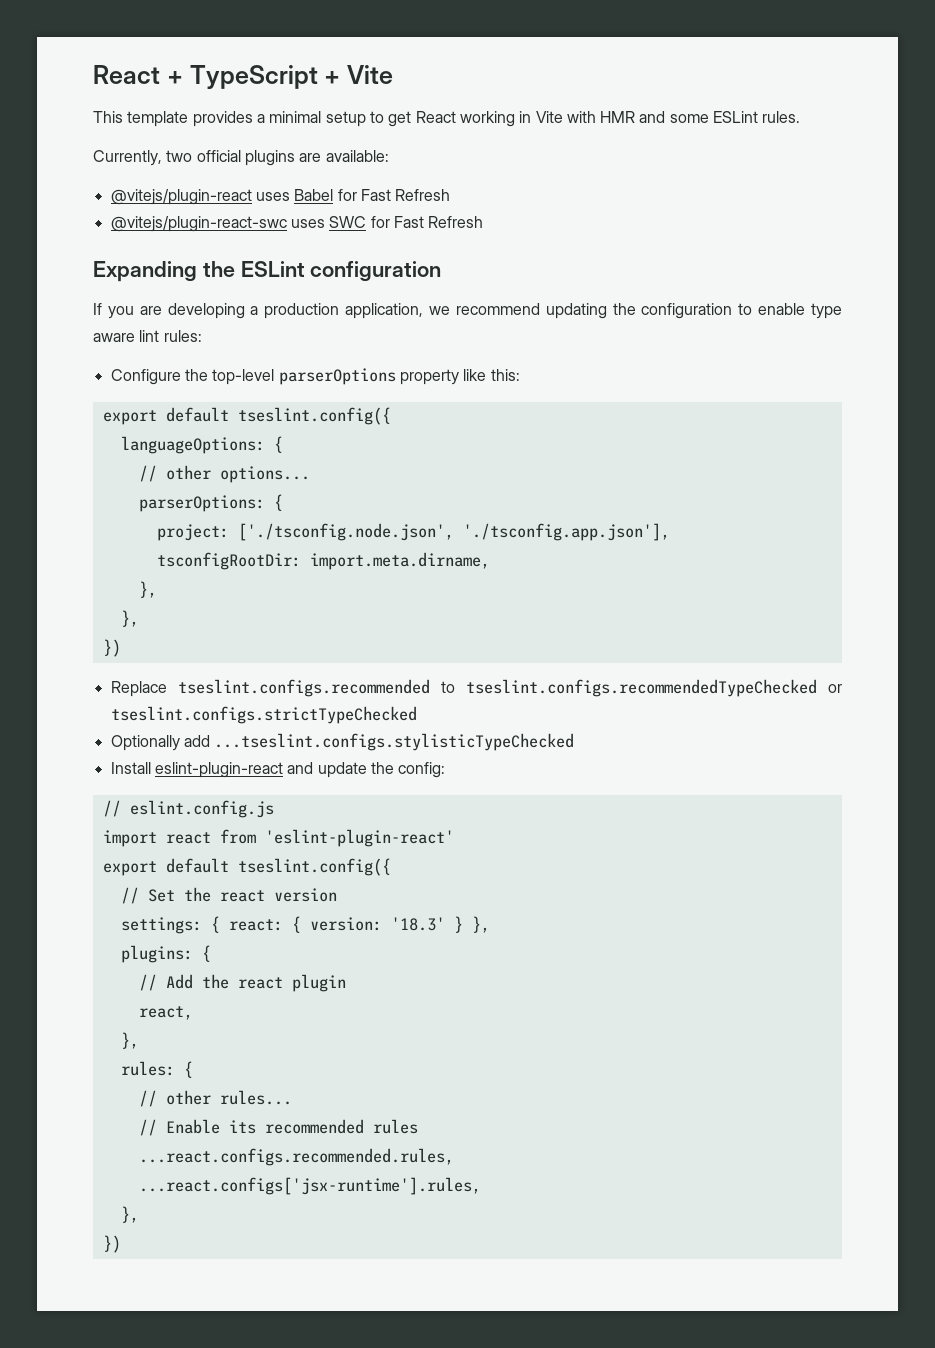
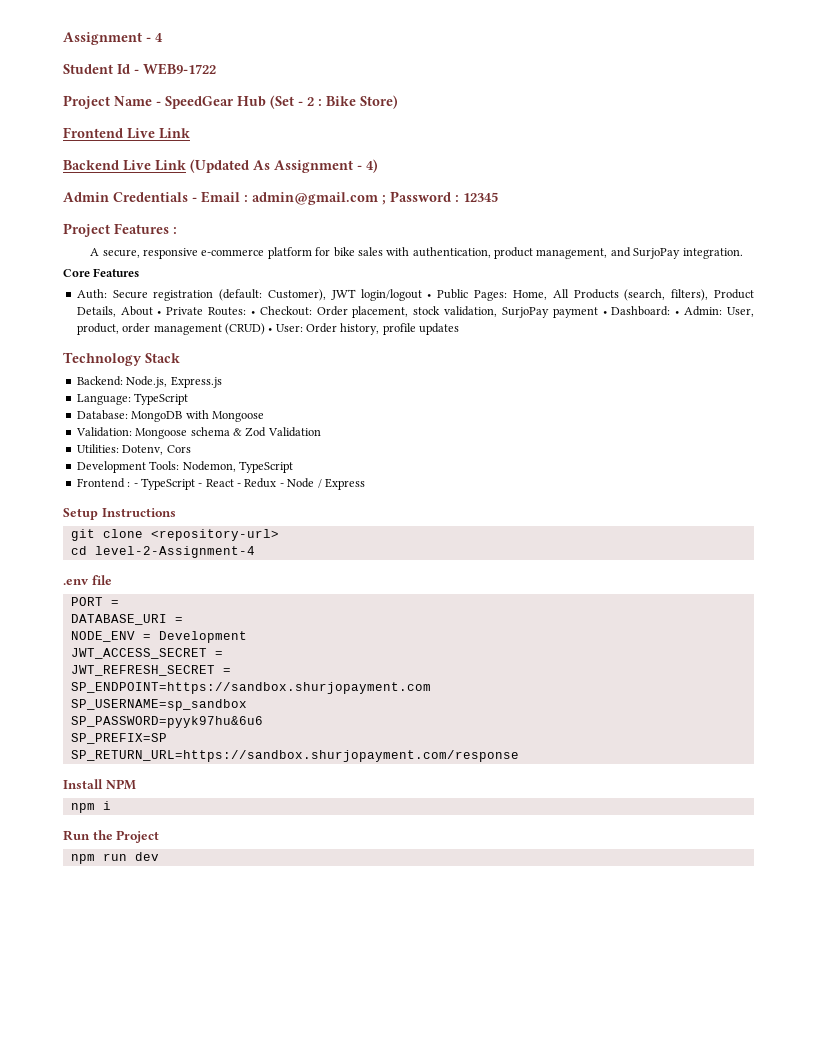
- React + TypeScript + Vite
- This template provides a minimal setup to get React working in Vite with HMR and some ESLint rules.
- Currently, two official plugins are available:
- @vitejs/plugin-react uses Babel for Fast Refresh
- @vitejs/plugin-react-swc uses SWC for Fast Refresh
- Expanding the ESLint configuration
- If you are developing a production application, we recommend updating the configuration to enable type aware lint rules:
- Configure the top-level parserOptions property like this:
- export default tseslint.config({
- languageOptions: {
- // other options...
- parserOptions: {
- project: ['./tsconfig.node.json', './tsconfig.app.json'],
- tsconfigRootDir: import.meta.dirname,
- },
- },
- })
- Replace tseslint.configs.recommended to tseslint.configs.recommendedTypeChecked or tseslint.configs.strictTypeChecked
- Optionally add ...tseslint.configs.stylisticTypeChecked
- Install eslint-plugin-react and update the config:
- // eslint.config.js
- import react from 'eslint-plugin-react'
- export default tseslint.config({
- // Set the react version
- settings: { react: { version: '18.3' } },
- plugins: {
- // Add the react plugin
- react,
- },
- rules: {
- // other rules...
- // Enable its recommended rules
- ...react.configs.recommended.rules,
- ...react.configs['jsx-runtime'].rules,
- },
- })
+ Assignment - 4
+ Student Id - WEB9-1722
+ Project Name - SpeedGear Hub (Set - 2 : Bike Store)
+ Frontend Live Link
+ Backend Live Link (Updated As Assignment - 4)
+ Admin Credentials - Email : admin@gmail.com ; Password : 12345
+ Project Features :
+ A secure, responsive e-commerce platform for bike sales with authentication, product management, and SurjoPay integration.
+ Core Features
+ Auth: Secure registration (default: Customer), JWT login/logout • Public Pages: Home, All Products (search, filters), Product Details, About • Private Routes: • Checkout: Order placement, stock validation, SurjoPay payment • Dashboard: • Admin: User, product, order management (CRUD) • User: Order history, profile updates
+ Technology Stack
+ Backend: Node.js, Express.js
+ Language: TypeScript
+ Database: MongoDB with Mongoose
+ Validation: Mongoose schema & Zod Validation
+ Utilities: Dotenv, Cors
+ Development Tools: Nodemon, TypeScript
+ Frontend : - TypeScript - React - Redux - Node / Express
+ Setup Instructions
+ git clone <repository-url>
+ cd level-2-Assignment-4
+ .env file
+ PORT =
+ DATABASE_URI =
+ NODE_ENV = Development
+ JWT_ACCESS_SECRET =
+ JWT_REFRESH_SECRET =
+ SP_ENDPOINT=https://sandbox.shurjopayment.com
+ SP_USERNAME=sp_sandbox
+ SP_PASSWORD=pyyk97hu&6u6
+ SP_PREFIX=SP
+ SP_RETURN_URL=https://sandbox.shurjopayment.com/response
+ Install NPM
+ npm i
+ Run the Project
+ npm run dev

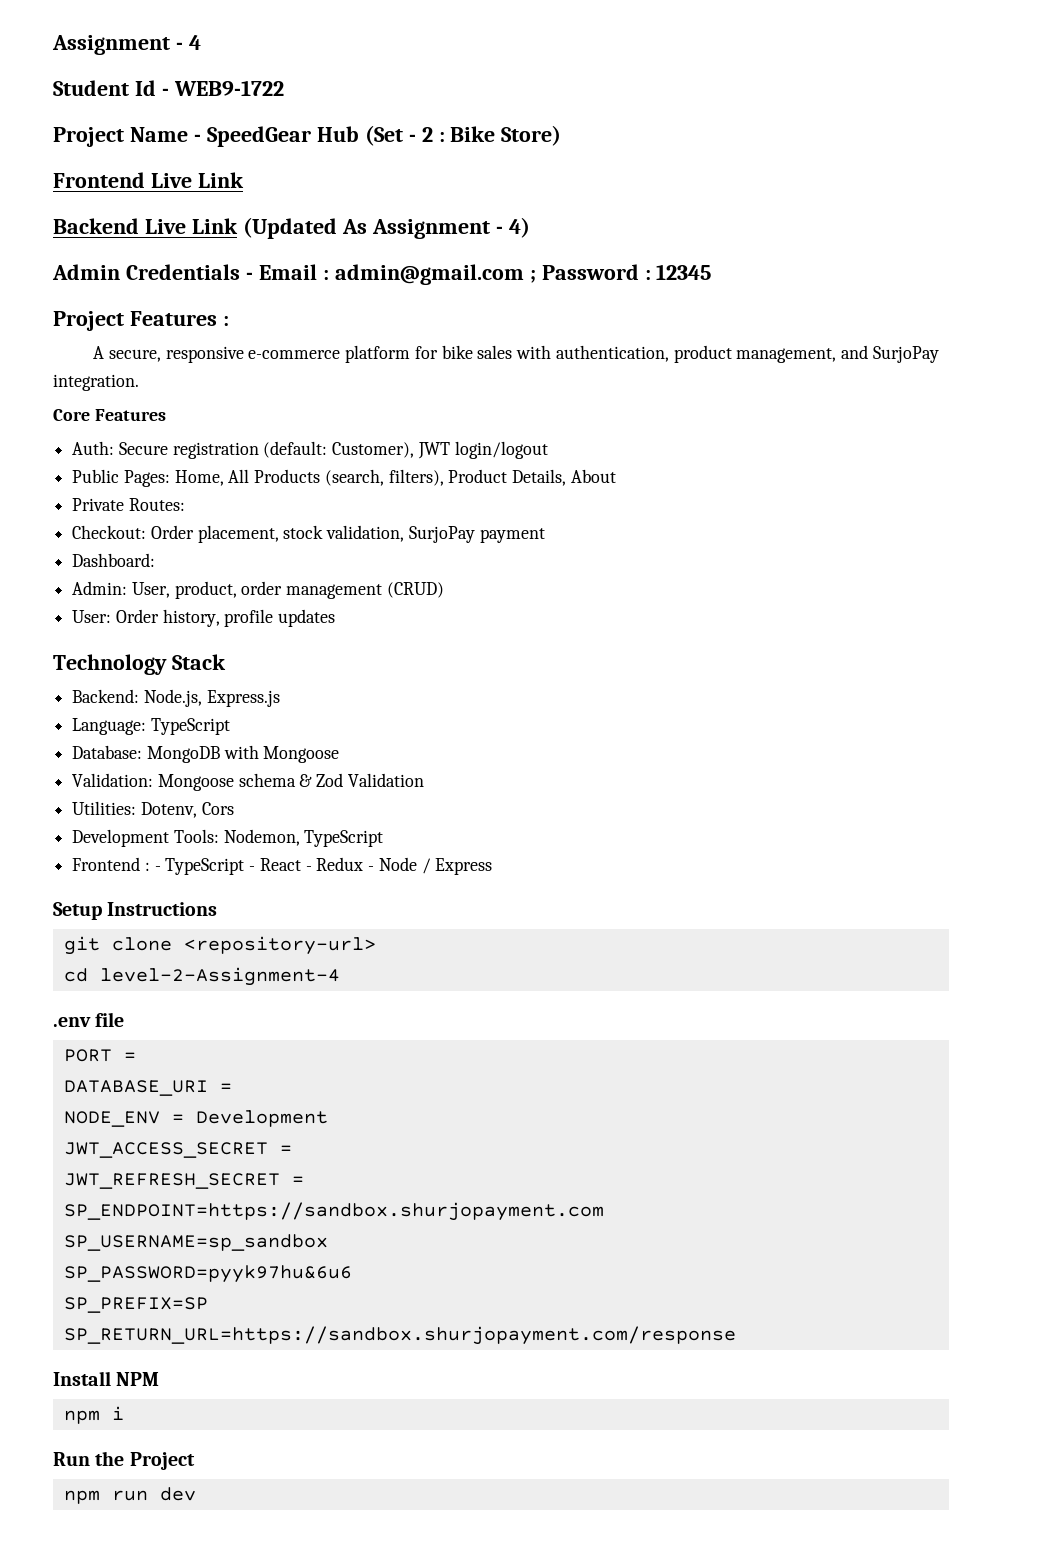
- Auth: Secure registration (default: Customer), JWT login/logout • Public Pages: Home, All Products (search, filters), Product Details, About • Private Routes: • Checkout: Order placement, stock validation, SurjoPay payment • Dashboard: • Admin: User, product, order management (CRUD) • User: Order history, profile updates
+ Auth: Secure registration (default: Customer), JWT login/logout
+ Public Pages: Home, All Products (search, filters), Product Details, About
+ Private Routes:
+ Checkout: Order placement, stock validation, SurjoPay payment
+ Dashboard:
+ Admin: User, product, order management (CRUD)
+ User: Order history, profile updates

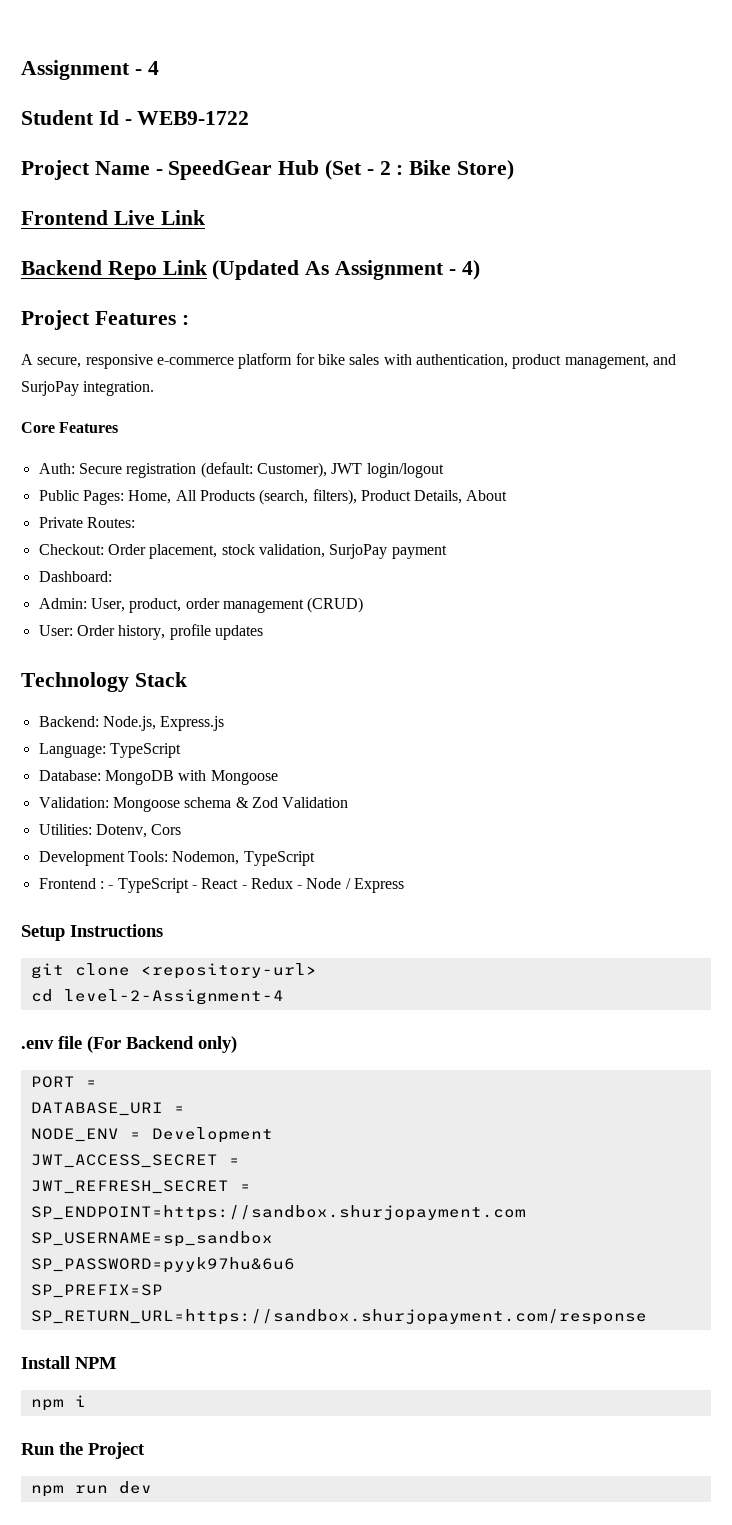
- Backend Live Link (Updated As Assignment - 4)
+ Backend Repo Link (Updated As Assignment - 4)
- Admin Credentials - Email : admin@gmail.com ; Password : 12345
- .env file
+ .env file (For Backend only)

